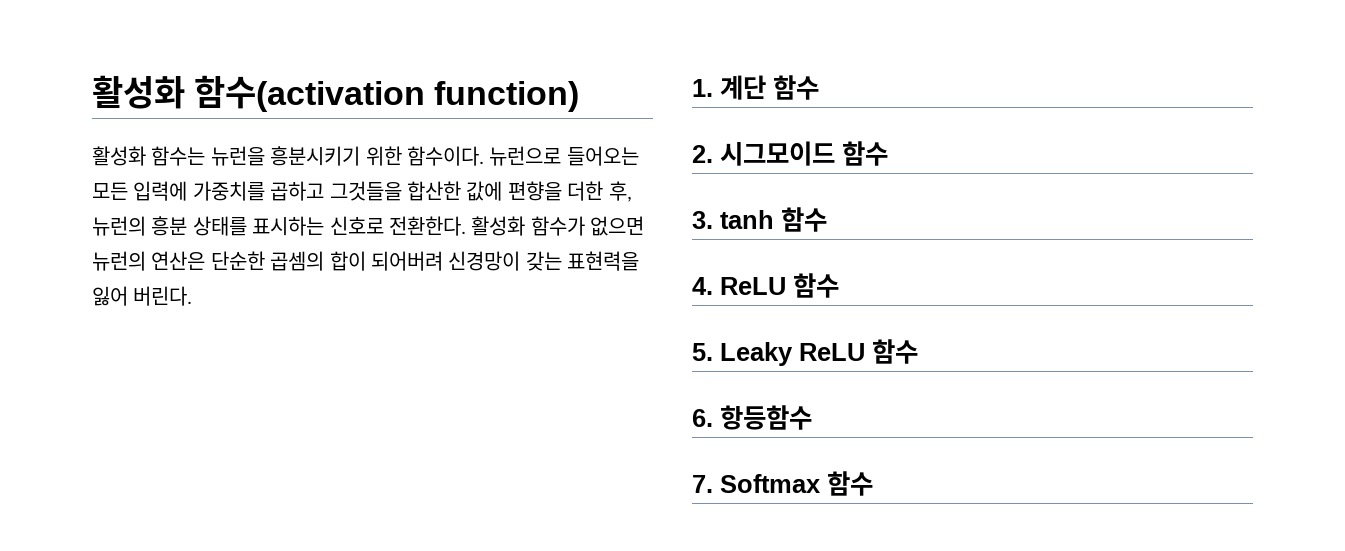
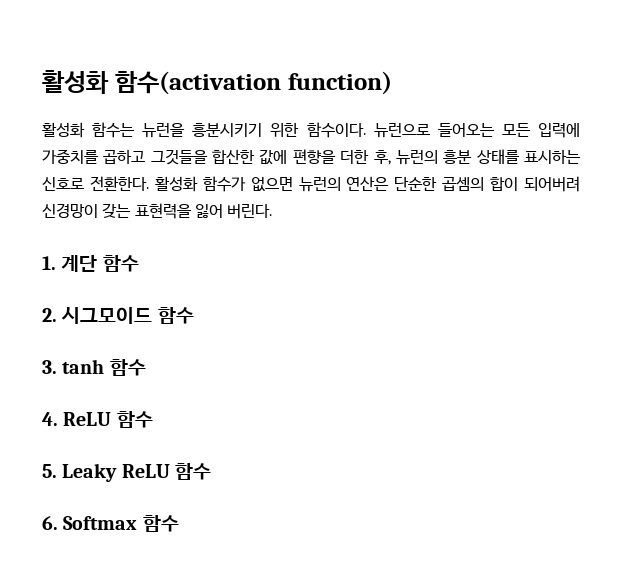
- 6. 항등함수
- 7. Softmax 함수
+ 6. Softmax 함수

